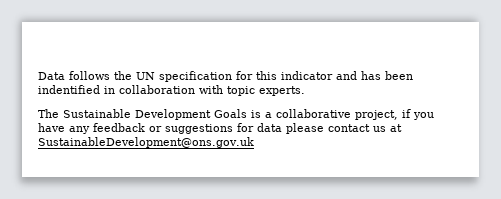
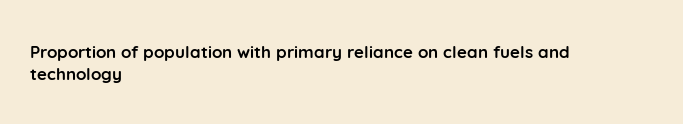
- Data follows the UN specification for this indicator and has been indentified in collaboration with topic experts.
- The Sustainable Development Goals is a collaborative project, if you have any feedback or suggestions for data please contact us at SustainableDevelopment@ons.gov.uk
+ Proportion of population with primary reliance on clean fuels and technology

